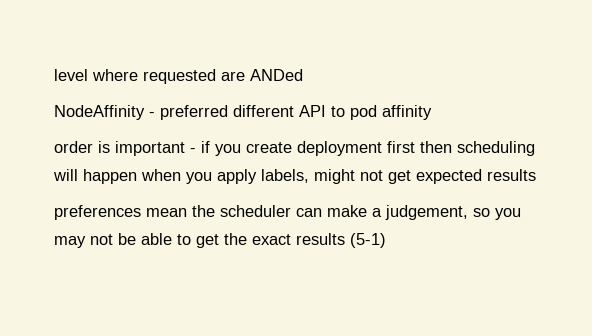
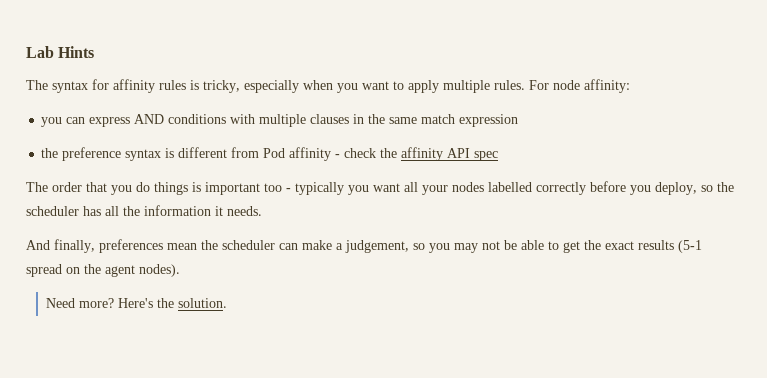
- level where requested are ANDed
- NodeAffinity - preferred different API to pod affinity
- order is important - if you create deployment first then scheduling will happen when you apply labels, might not get expected results
- preferences mean the scheduler can make a judgement, so you may not be able to get the exact results (5-1)
+ Lab Hints
+ The syntax for affinity rules is tricky, especially when you want to apply multiple rules. For node affinity:
+ you can express AND conditions with multiple clauses in the same match expression
+ the preference syntax is different from Pod affinity - check the affinity API spec
+ The order that you do things is important too - typically you want all your nodes labelled correctly before you deploy, so the scheduler has all the information it needs.
+ And finally, preferences mean the scheduler can make a judgement, so you may not be able to get the exact results (5-1 spread on the agent nodes).
+ Need more? Here's the solution.

